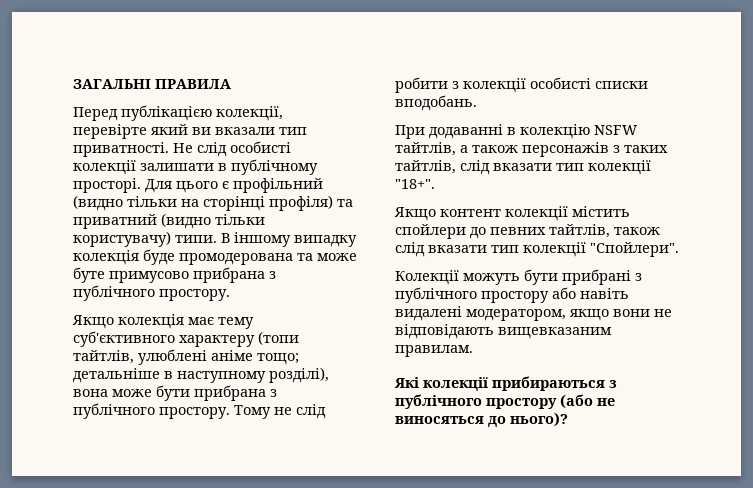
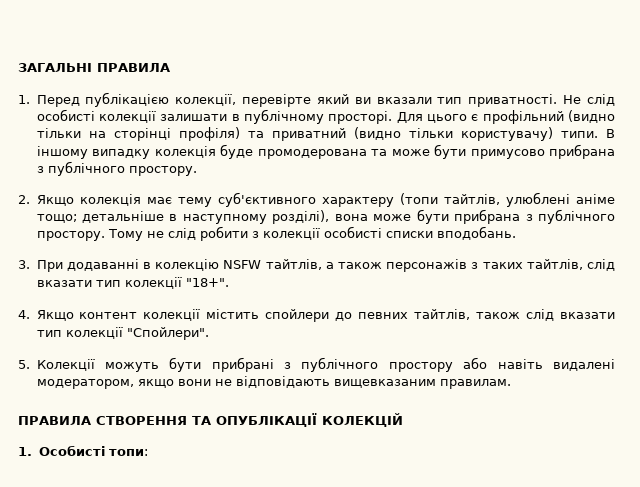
- Перед публікацією колекції, перевірте який ви вказали тип приватності.
+ 1. Перед публікацією колекції, перевірте який ви вказали тип приватності.
- В іншому випадку колекція буде промодерована та може буте примусово прибрана з публічного простору.
+ В іншому випадку колекція буде промодерована та може бути примусово прибрана з публічного простору.
- Якщо колекція має тему суб'єктивного характеру (топи тайтлів, улюблені аніме тощо; детальніше в наступному розділі), вона може бути прибрана з публічного простору.
+ 2. Якщо колекція має тему суб'єктивного характеру (топи тайтлів, улюблені аніме тощо; детальніше в наступному розділі), вона може бути прибрана з публічного простору.
- При додаванні в колекцію NSFW тайтлів, а також персонажів з таких тайтлів, слід вказати тип колекції "18+".
+ 3. При додаванні в колекцію NSFW тайтлів, а також персонажів з таких тайтлів, слід вказати тип колекції "18+".
- Якщо контент колекції містить спойлери до певних тайтлів, також слід вказати тип колекції "Спойлери".
+ 4. Якщо контент колекції містить спойлери до певних тайтлів, також слід вказати тип колекції "Спойлери".
- Колекції можуть бути прибрані з публічного простору або навіть видалені модератором, якщо вони не відповідають вищевказаним правилам.
+ 5. Колекції можуть бути прибрані з публічного простору або навіть видалені модератором, якщо вони не відповідають вищевказаним правилам.
- Які колекції прибираються з публічного простору (або не виносяться до нього)?
+ ПРАВИЛА СТВОРЕННЯ ТА ОПУБЛІКАЦІЇ КОЛЕКЦІЙ
+ 1. Особисті топи:

